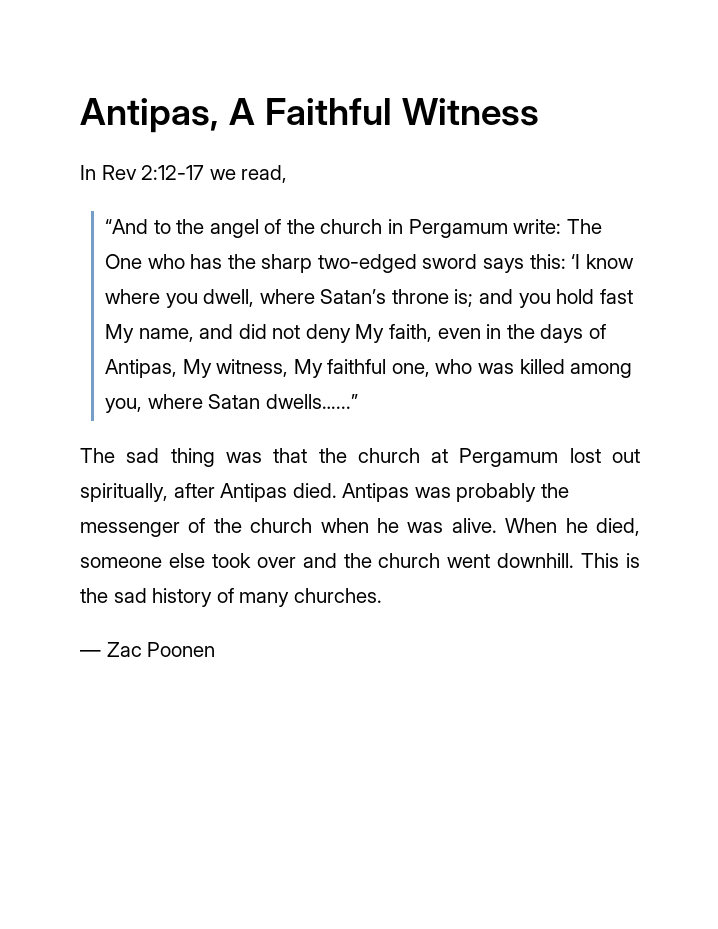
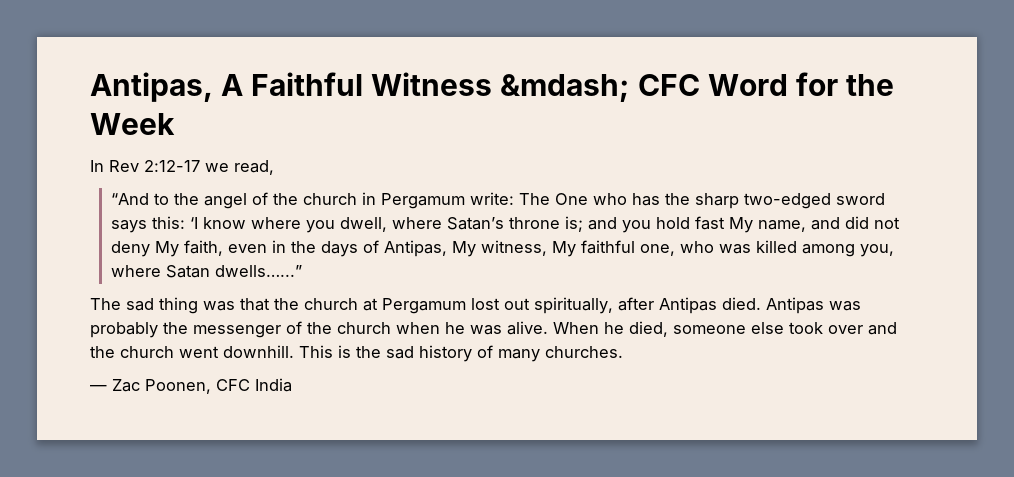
- Antipas, A Faithful Witness
+ Antipas, A Faithful Witness &mdash; CFC Word for the Week
- — Zac Poonen
+ — Zac Poonen, CFC India

